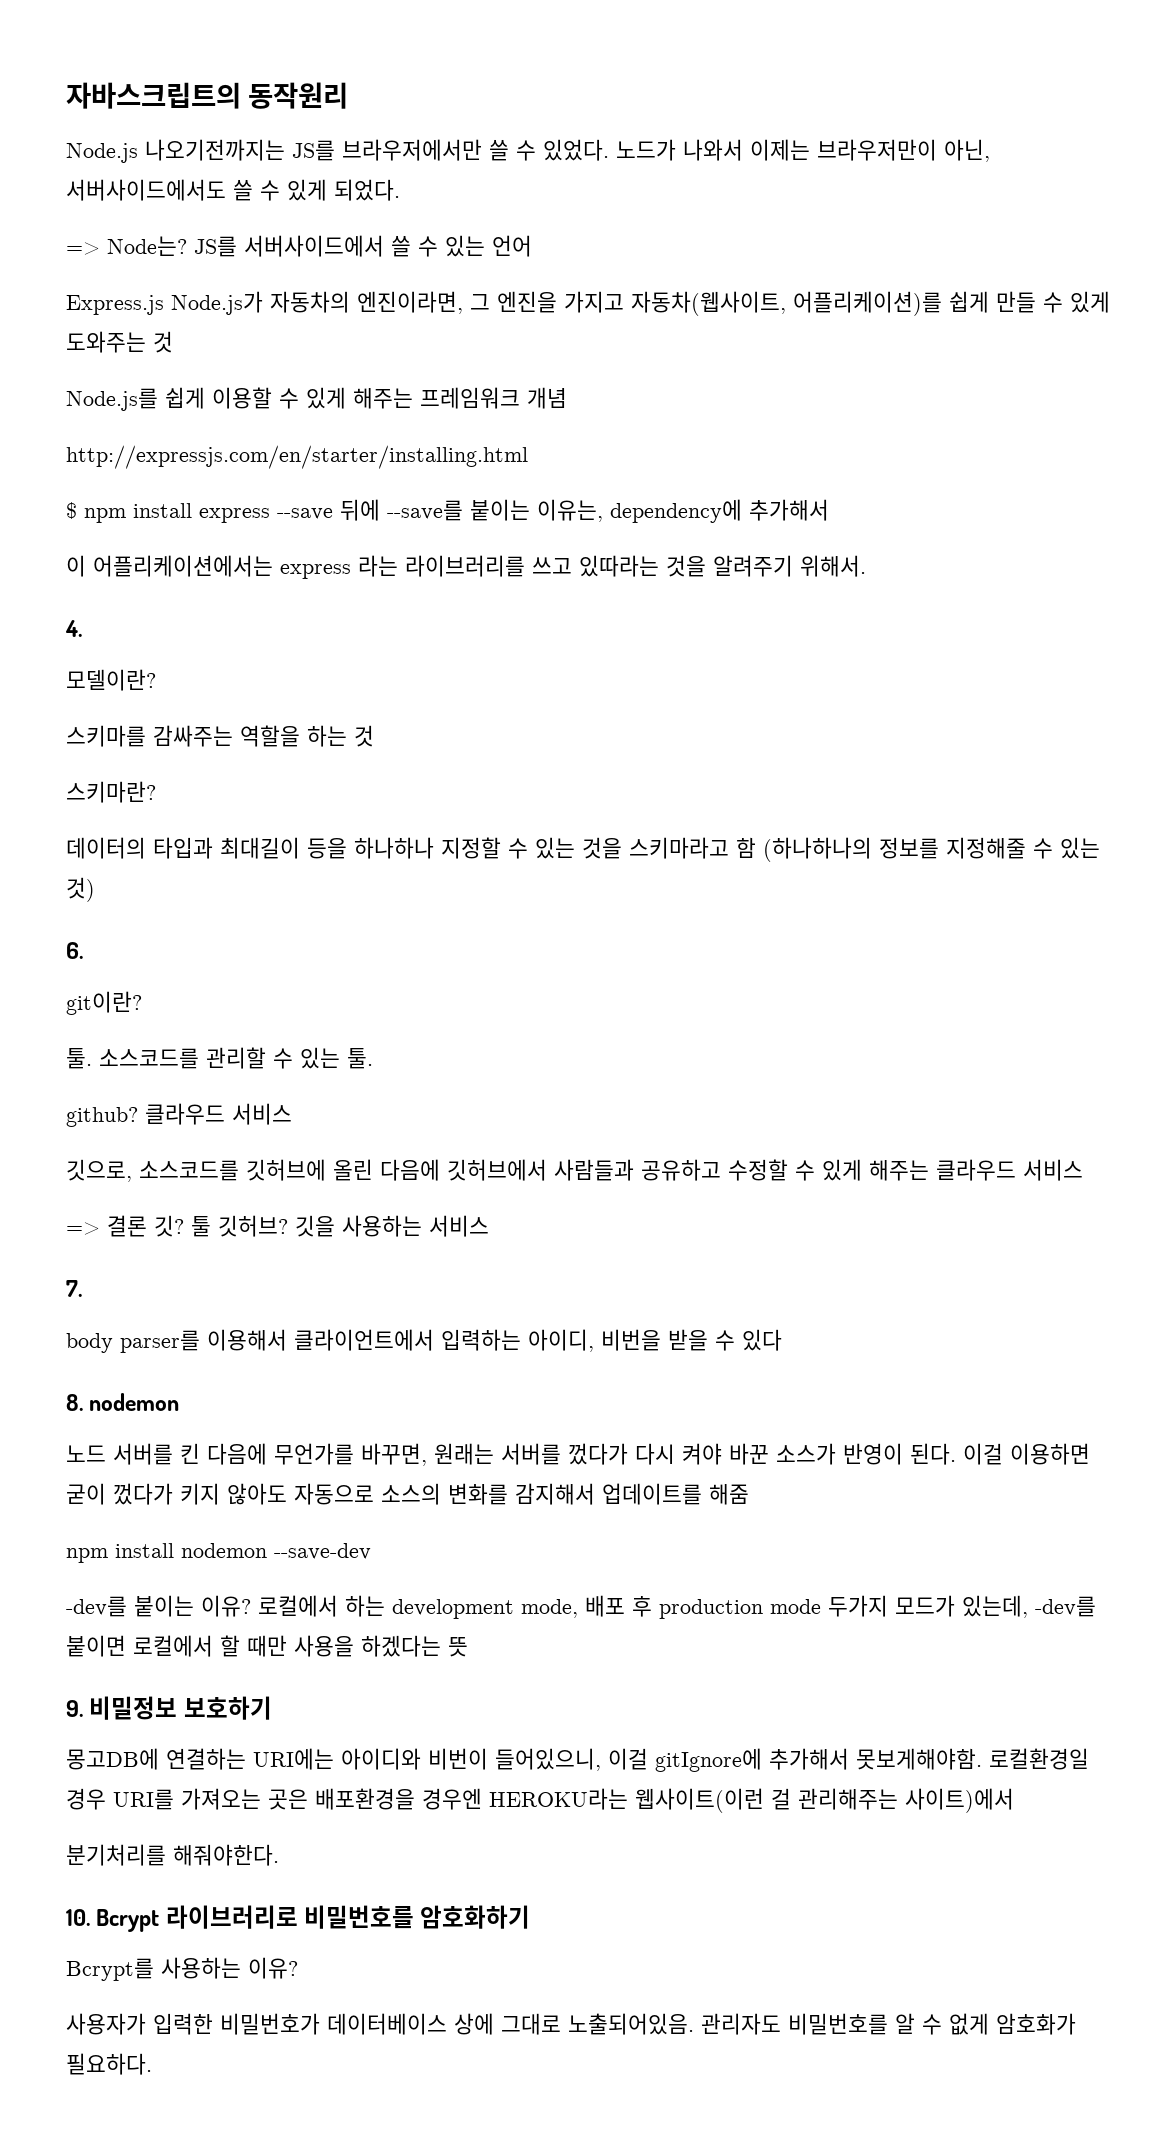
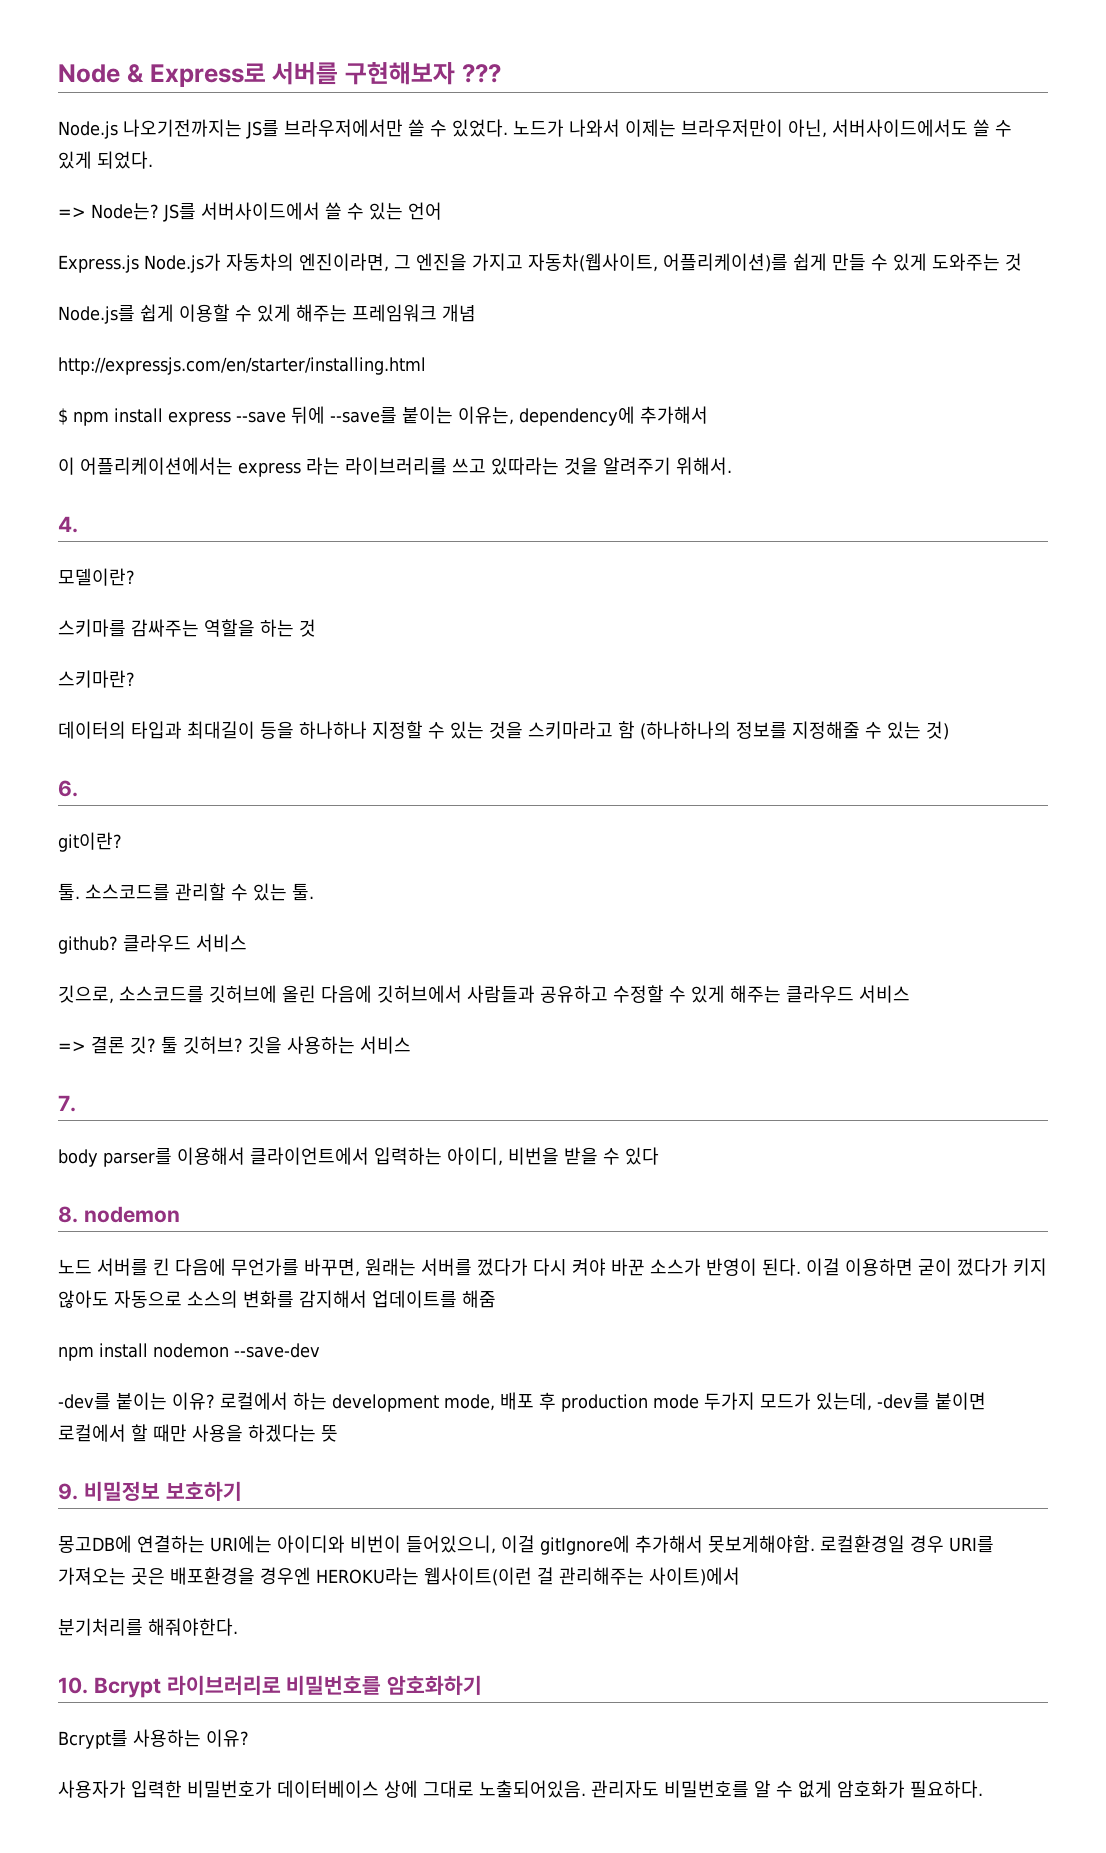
- 자바스크립트의 동작원리
+ Node & Express로 서버를 구현해보자 ???

